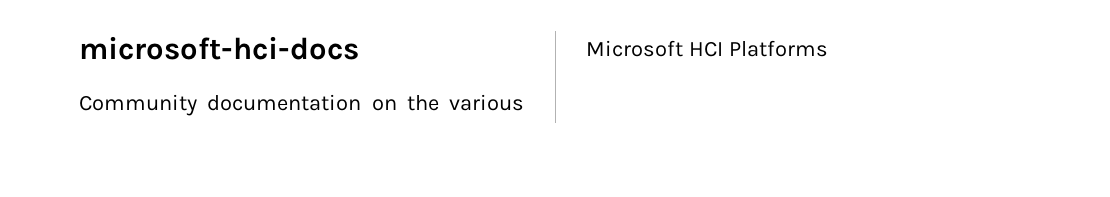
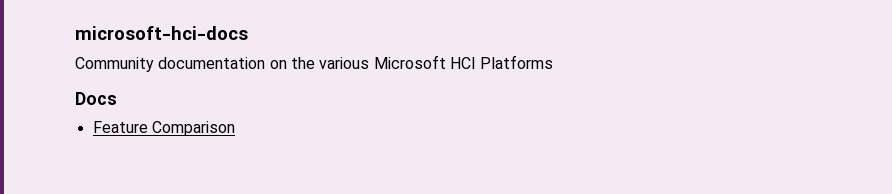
+ Docs
+ Feature Comparison

